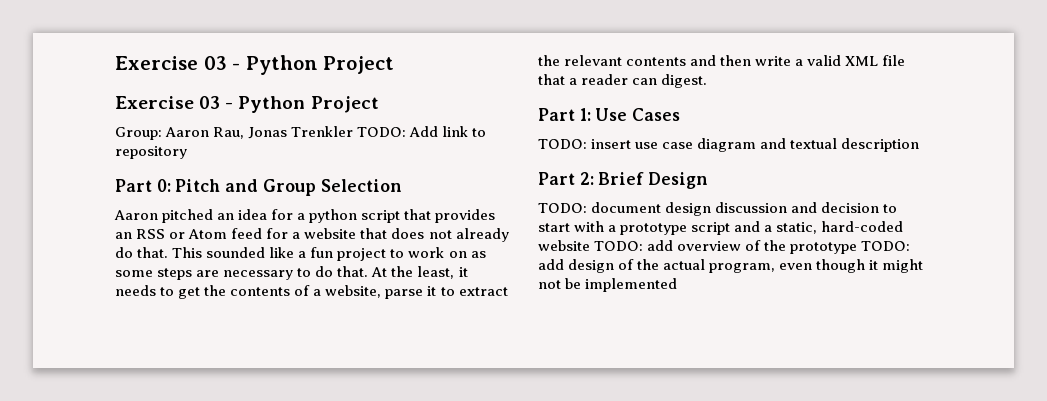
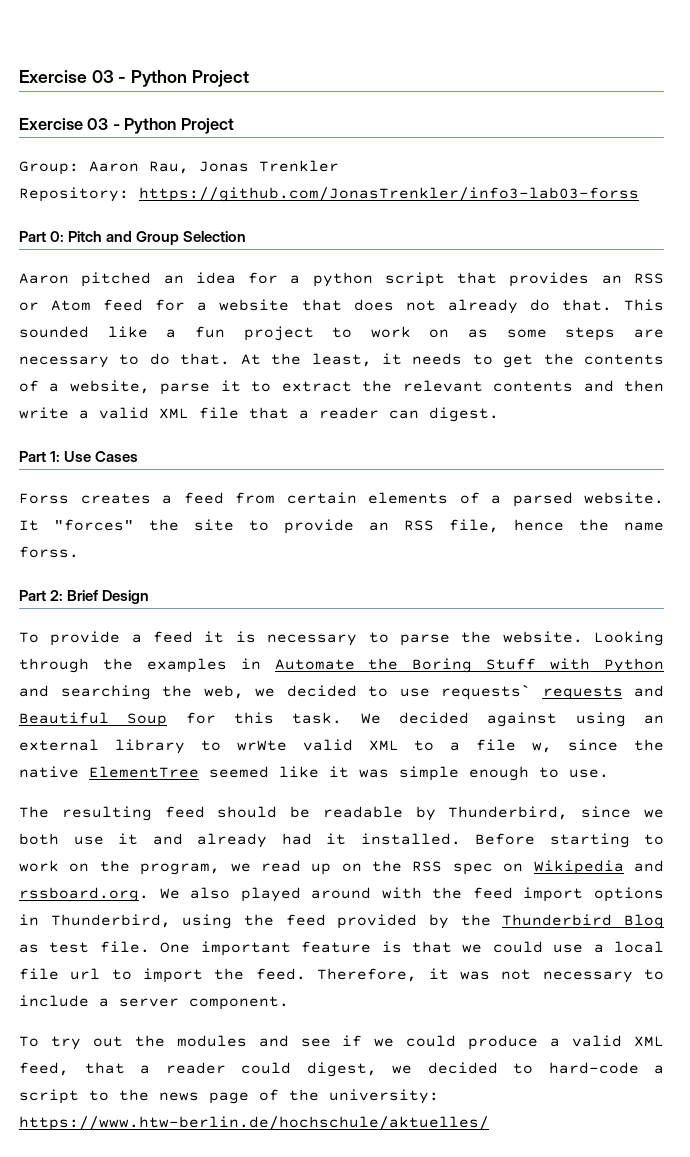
- Group: Aaron Rau, Jonas Trenkler TODO: Add link to repository
+ Group: Aaron Rau, Jonas Trenkler
+ Repository: https://github.com/JonasTrenkler/info3-lab03-forss
- TODO: insert use case diagram and textual description
+ Forss creates a feed from certain elements of a parsed website. It "forces" the site to provide an RSS file, hence the name forss.
  Part 2: Brief Design
- TODO: document design discussion and decision to start with a prototype script and a static, hard-coded website TODO: add overview of the prototype TODO: add design of the actual program, even though it might not be implemented
+ To provide a feed it is necessary to parse the website. Looking through the examples in Automate the Boring Stuff with Python and searching the web, we decided to use requests` requests and Beautiful Soup for this task. We decided against using an external library to wrWte valid XML to a file w, since the native ElementTree seemed like it was simple enough to use.
+ The resulting feed should be readable by Thunderbird, since we both use it and already had it installed. Before starting to work on the program, we read up on the RSS spec on Wikipedia and rssboard.org. We also played around with the feed import options in Thunderbird, using the feed provided by the Thunderbird Blog as test file. One important feature is that we could use a local file url to import the feed. Therefore, it was not necessary to include a server component.
+ To try out the modules and see if we could produce a valid XML feed, that a reader could digest, we decided to hard-code a script to the news page of the university: https://www.htw-berlin.de/hochschule/aktuelles/

